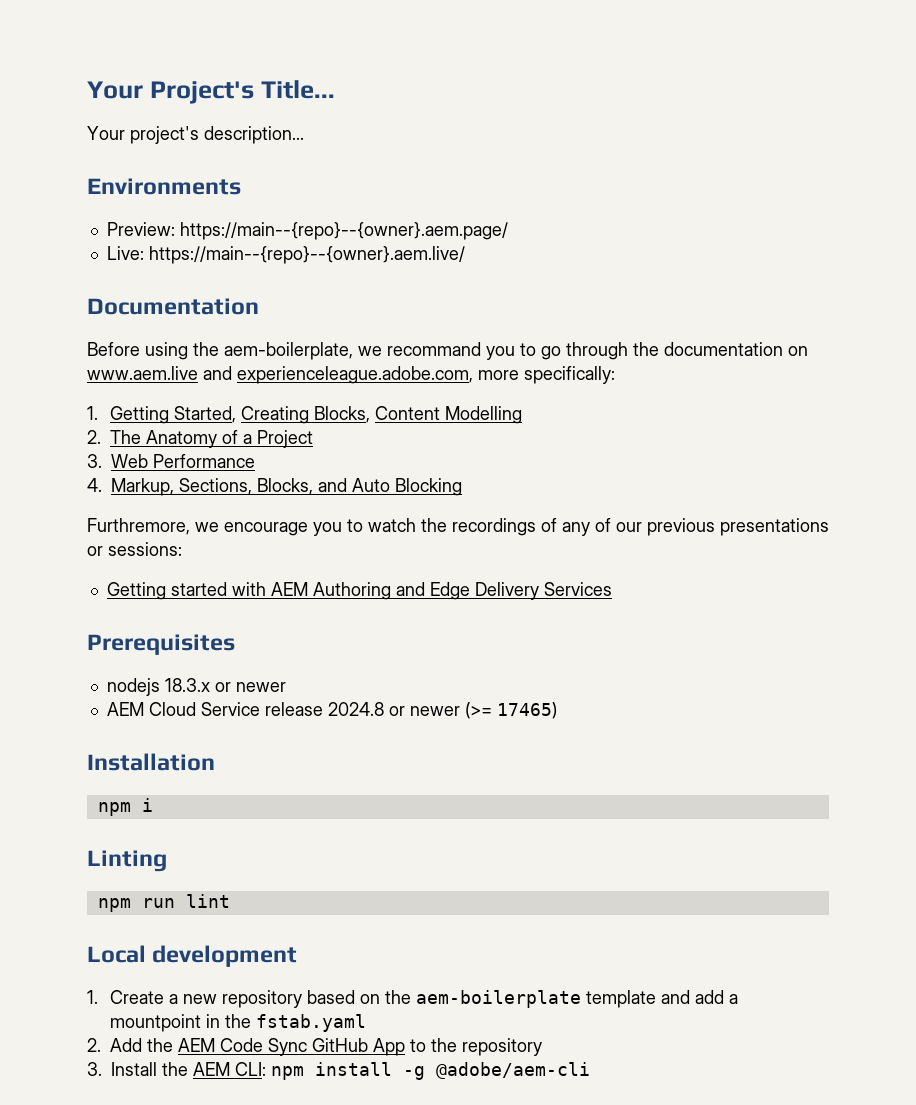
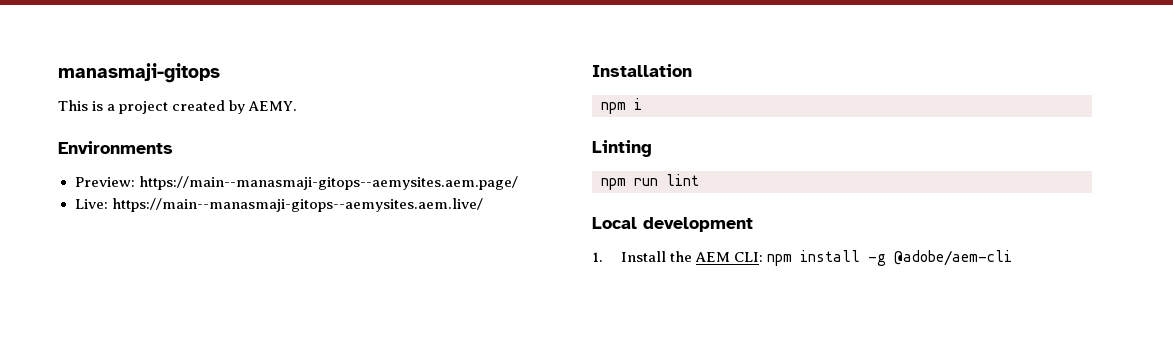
- Your Project's Title...
- Your project's description...
+ manasmaji-gitops
+ This is a project created by AEMY.
- Preview: https://main--{repo}--{owner}.aem.page/
+ Preview: https://main--manasmaji-gitops--aemysites.aem.page/
- Live: https://main--{repo}--{owner}.aem.live/
- Documentation
- Before using the aem-boilerplate, we recommand you to go through the documentation on www.aem.live and experienceleague.adobe.com, more specifically:
- 1. Getting Started, Creating Blocks, Content Modelling
- 2. The Anatomy of a Project
- 3. Web Performance
- 4. Markup, Sections, Blocks, and Auto Blocking
- Furthremore, we encourage you to watch the recordings of any of our previous presentations or sessions:
- Getting started with AEM Authoring and Edge Delivery Services
- Prerequisites
- nodejs 18.3.x or newer
- AEM Cloud Service release 2024.8 or newer (>= 17465)
+ Live: https://main--manasmaji-gitops--aemysites.aem.live/
- 1. Create a new repository based on the aem-boilerplate template and add a mountpoint in the fstab.yaml
- 2. Add the AEM Code Sync GitHub App to the repository
- 3. Install the AEM CLI: npm install -g @adobe/aem-cli
+ 1. Install the AEM CLI: npm install -g @adobe/aem-cli

